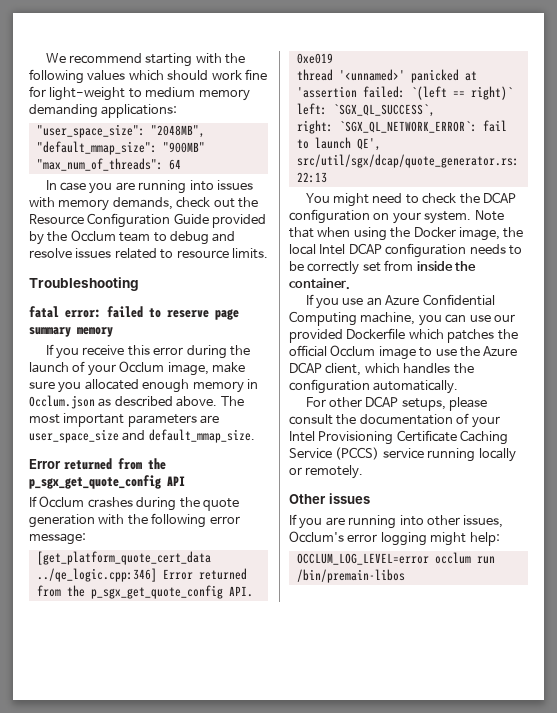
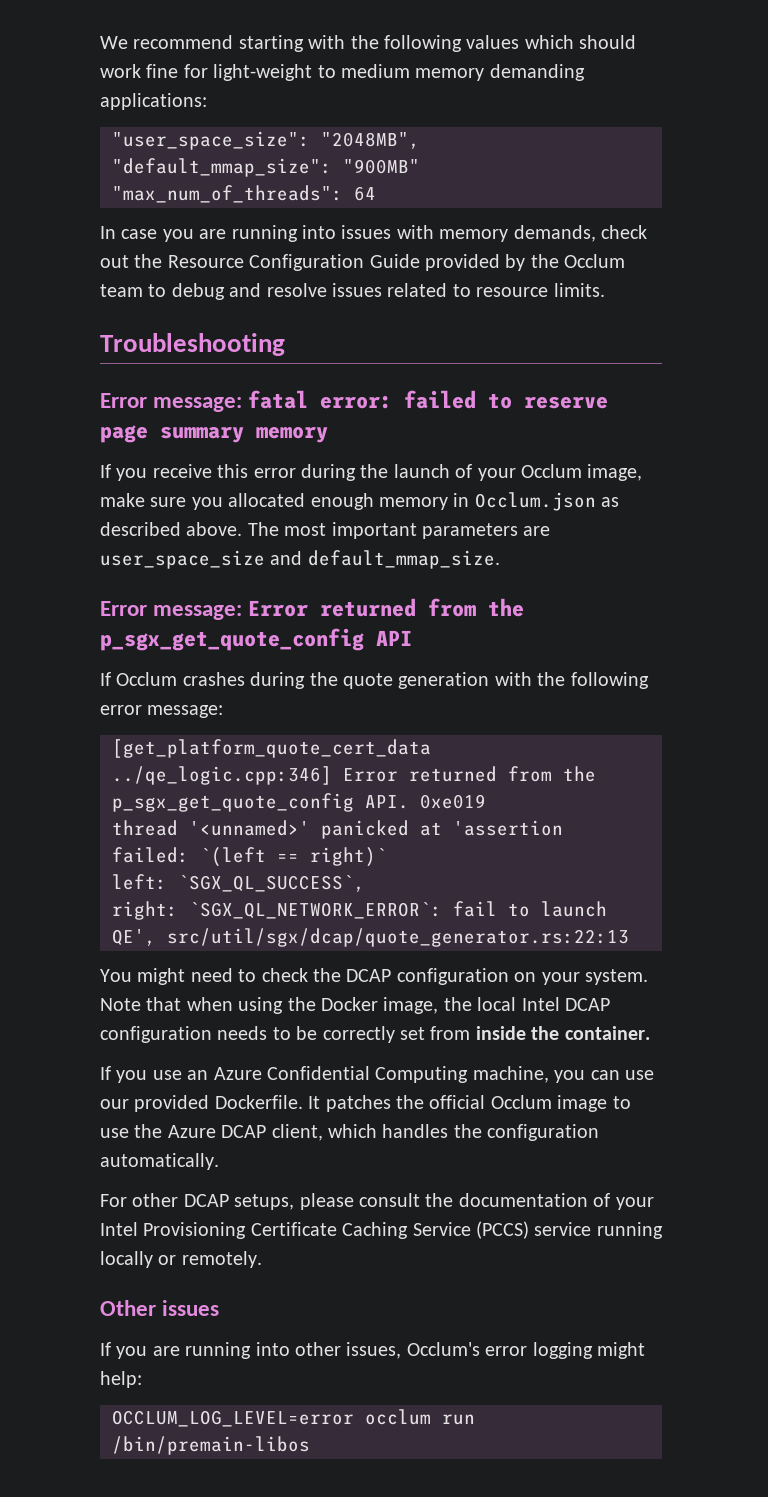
- fatal error: failed to reserve page summary memory
+ Error message: fatal error: failed to reserve page summary memory
- Error returned from the p_sgx_get_quote_config API
+ Error message: Error returned from the p_sgx_get_quote_config API
- If you use an Azure Confidential Computing machine, you can use our provided Dockerfile which patches the official Occlum image to use the Azure DCAP client, which handles the configuration automatically.
+ If you use an Azure Confidential Computing machine, you can use our provided Dockerfile. It patches the official Occlum image to use the Azure DCAP client, which handles the configuration automatically.

